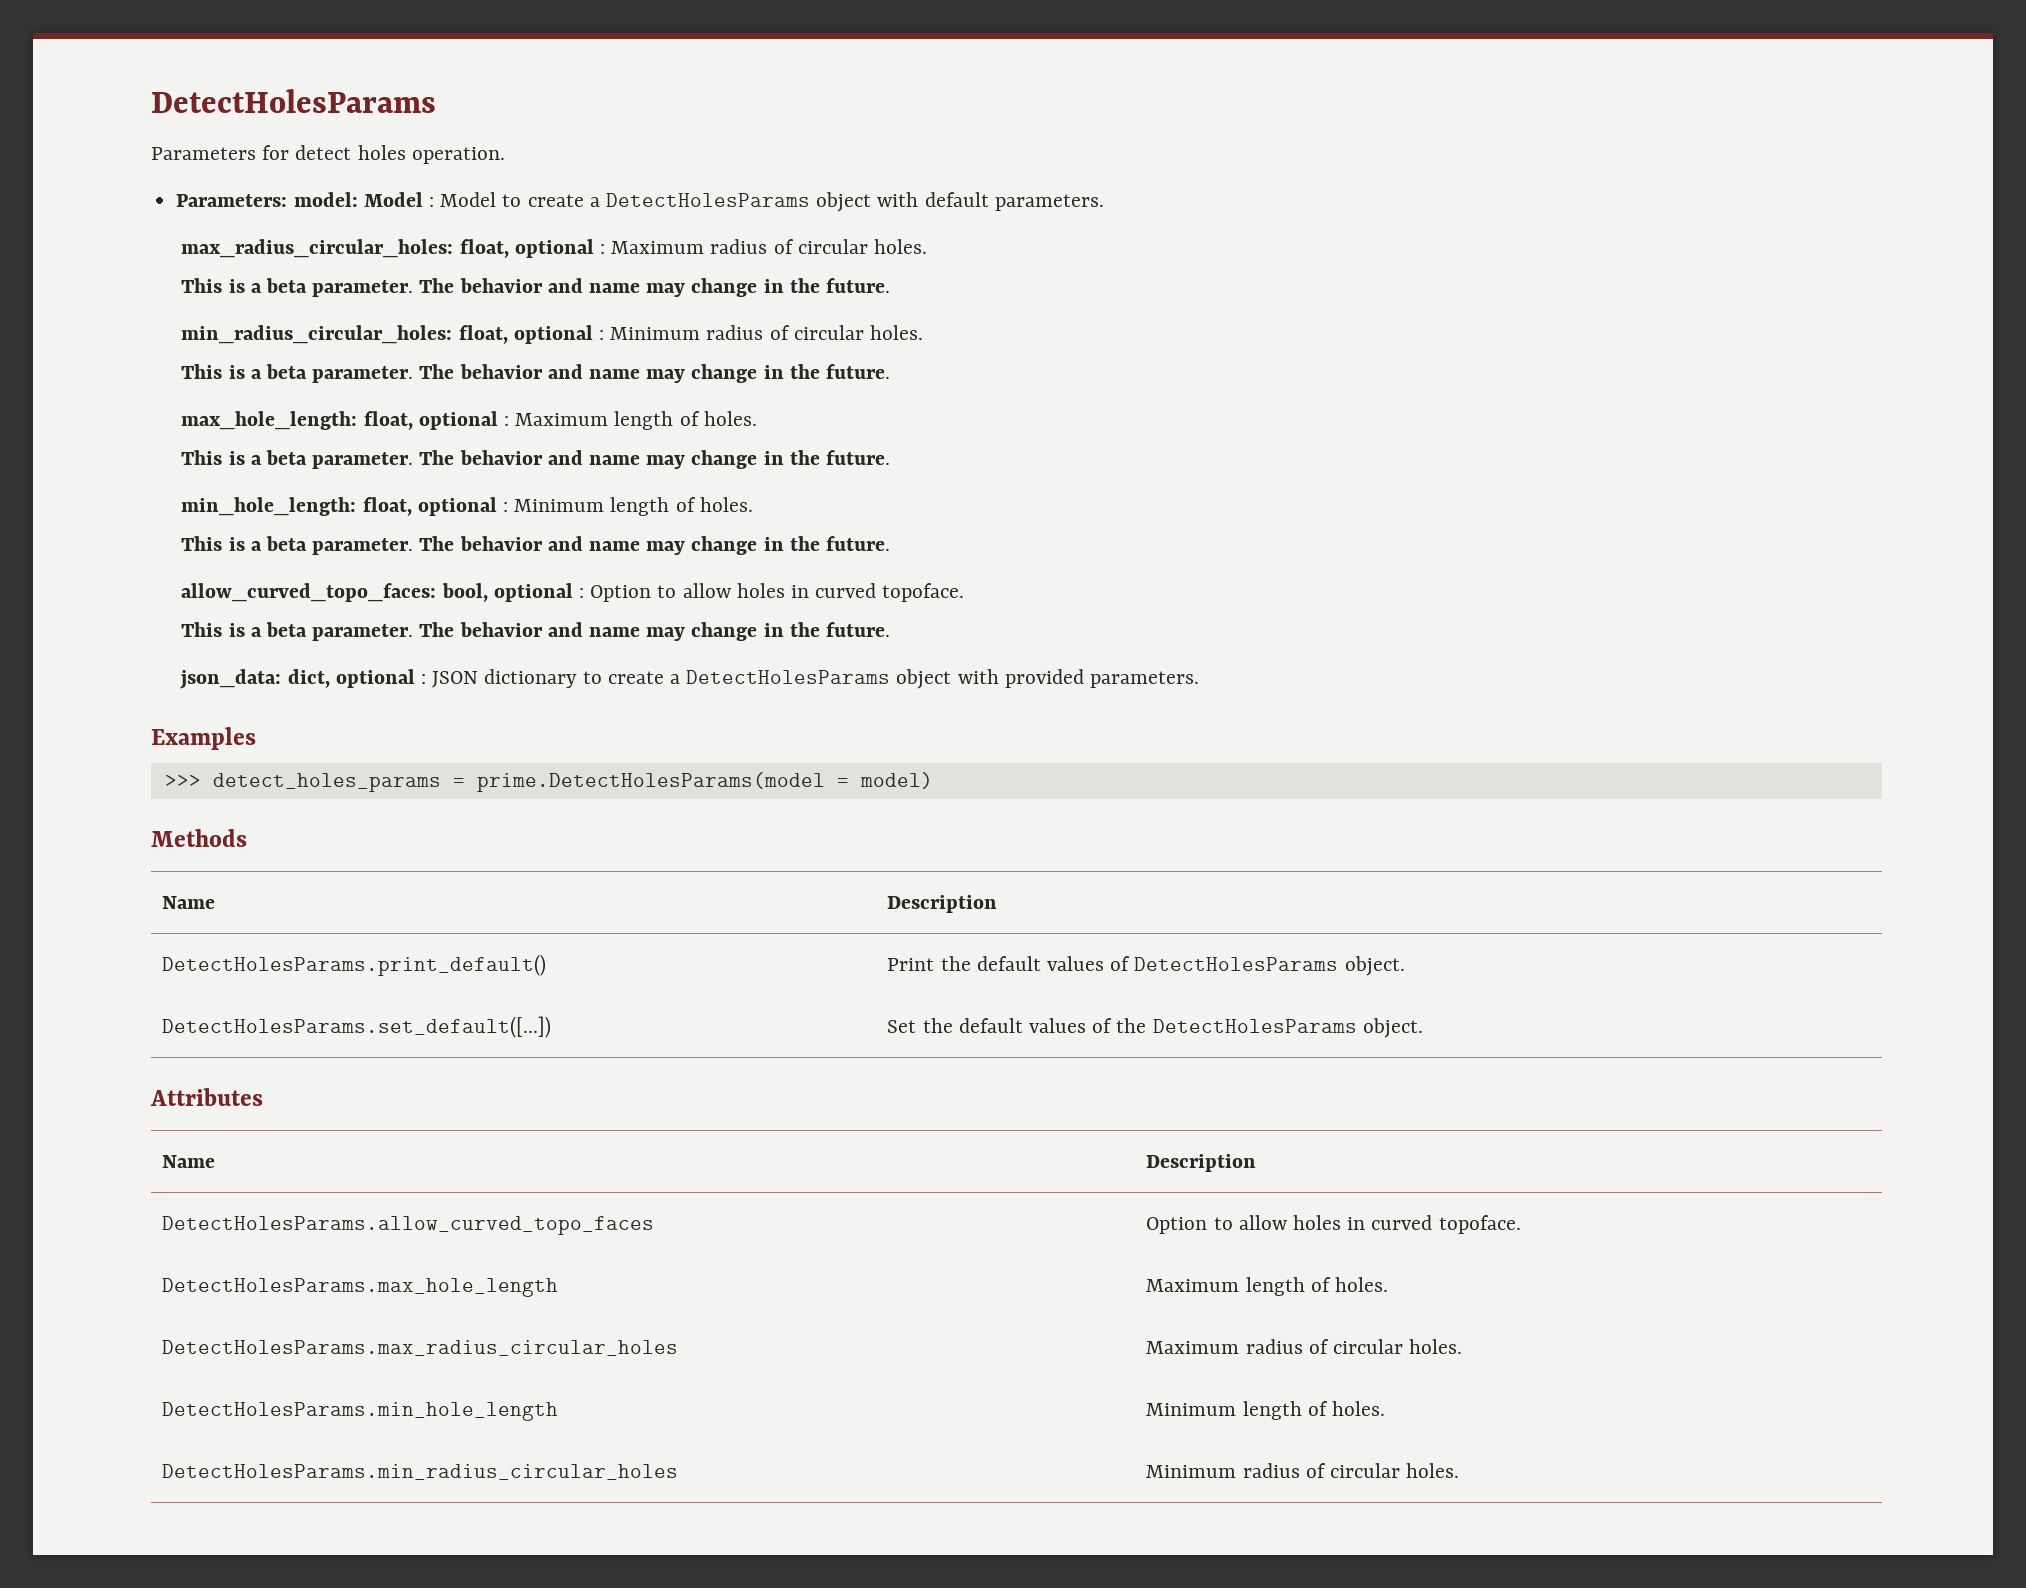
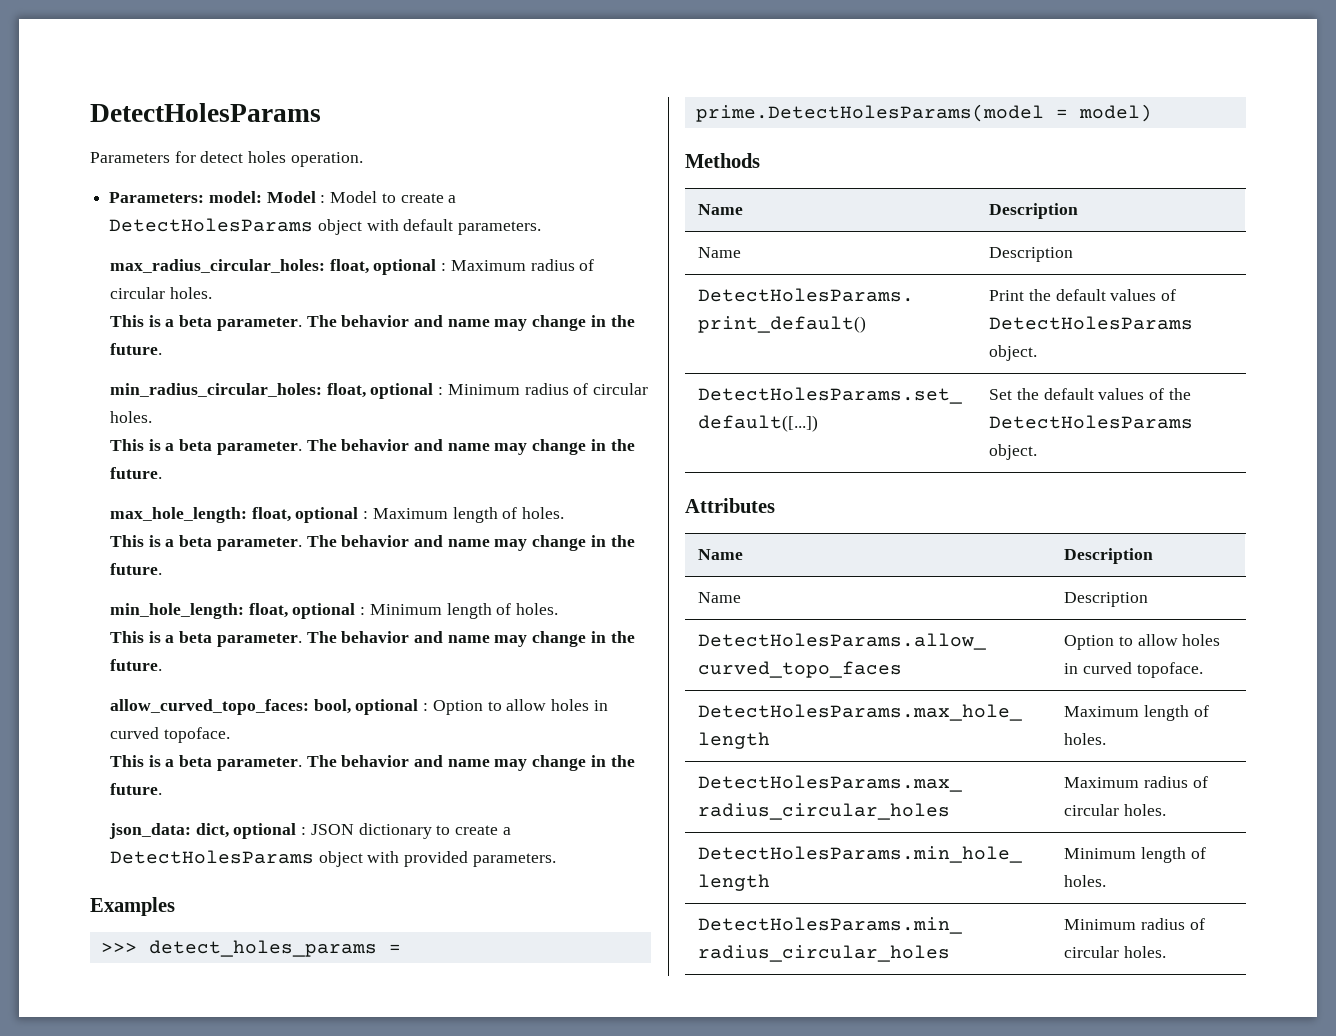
  Methods
+ Name | Description
  Attributes
+ Name | Description

